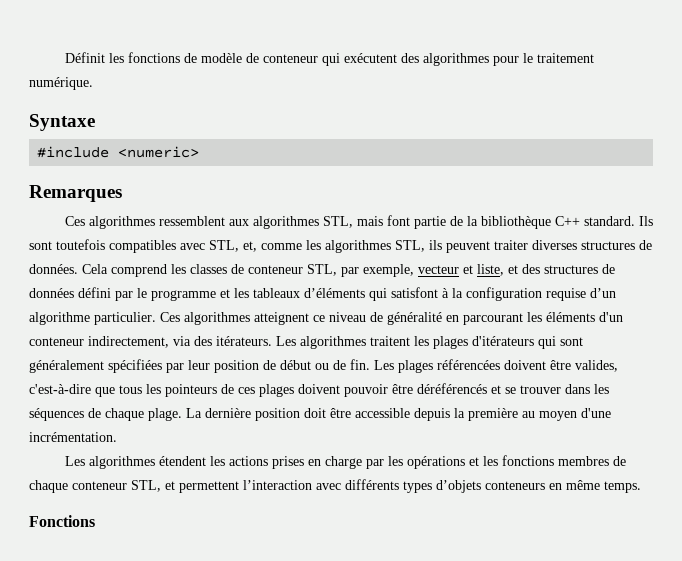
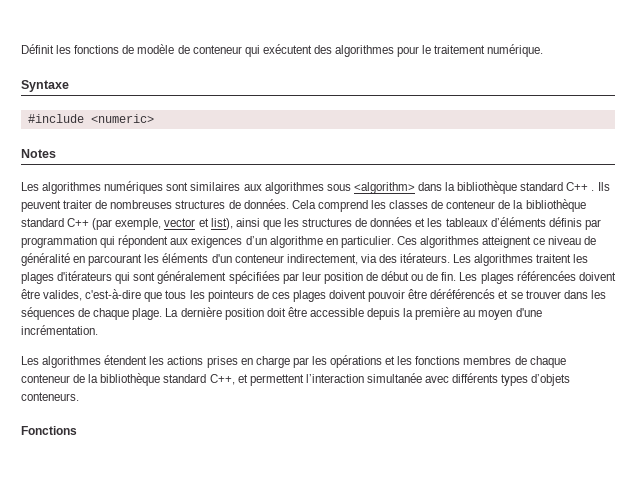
- Remarques
- Ces algorithmes ressemblent aux algorithmes STL, mais font partie de la bibliothèque C++ standard. Ils sont toutefois compatibles avec STL, et, comme les algorithmes STL, ils peuvent traiter diverses structures de données.
+ Notes
+ Les algorithmes numériques sont similaires aux algorithmes sous <algorithm> dans la bibliothèque standard C++ . Ils peuvent traiter de nombreuses structures de données.
- Cela comprend les classes de conteneur STL, par exemple, vecteur et liste, et des structures de données défini par le programme et les tableaux d’éléments qui satisfont à la configuration requise d’un algorithme particulier.
+ Cela comprend les classes de conteneur de la bibliothèque standard C++ (par exemple, vector et list), ainsi que les structures de données et les tableaux d’éléments définis par programmation qui répondent aux exigences d’un algorithme en particulier.
- Les algorithmes étendent les actions prises en charge par les opérations et les fonctions membres de chaque conteneur STL, et permettent l’interaction avec différents types d’objets conteneurs en même temps.
+ Les algorithmes étendent les actions prises en charge par les opérations et les fonctions membres de chaque conteneur de la bibliothèque standard C++, et permettent l’interaction simultanée avec différents types d’objets conteneurs.

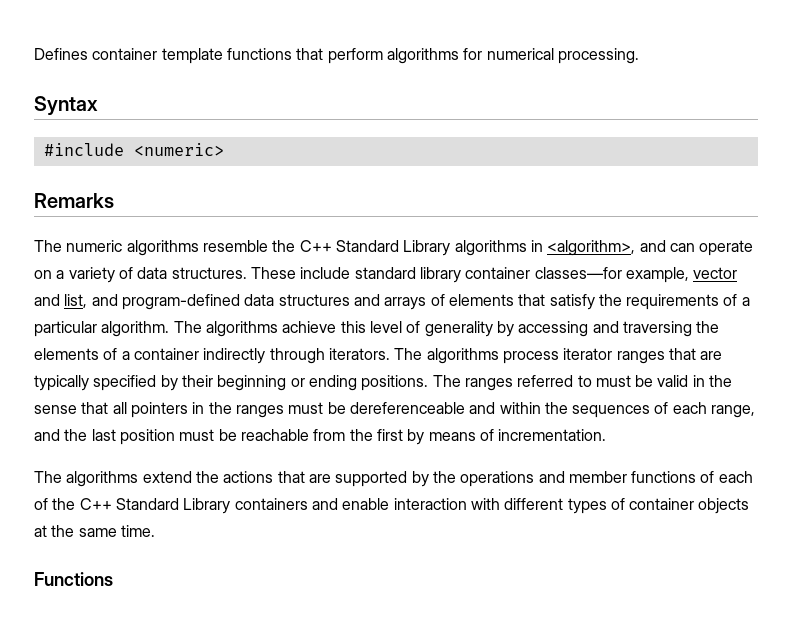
- Définit les fonctions de modèle de conteneur qui exécutent des algorithmes pour le traitement numérique.
- Syntaxe
+ Defines container template functions that perform algorithms for numerical processing.
+ Syntax
  #include <numeric>
- Notes
- Les algorithmes numériques sont similaires aux algorithmes sous <algorithm> dans la bibliothèque standard C++ . Ils peuvent traiter de nombreuses structures de données. Cela comprend les classes de conteneur de la bibliothèque standard C++ (par exemple, vector et list), ainsi que les structures de données et les tableaux d’éléments définis par programmation qui répondent aux exigences d’un algorithme en particulier. Ces algorithmes atteignent ce niveau de généralité en parcourant les éléments d'un conteneur indirectement, via des itérateurs. Les algorithmes traitent les plages d'itérateurs qui sont généralement spécifiées par leur position de début ou de fin. Les plages référencées doivent être valides, c'est-à-dire que tous les pointeurs de ces plages doivent pouvoir être déréférencés et se trouver dans les séquences de chaque plage. La dernière position doit être accessible depuis la première au moyen d'une incrémentation.
- Les algorithmes étendent les actions prises en charge par les opérations et les fonctions membres de chaque conteneur de la bibliothèque standard C++, et permettent l’interaction simultanée avec différents types d’objets conteneurs.
- Fonctions
+ Remarks
+ The numeric algorithms resemble the C++ Standard Library algorithms in <algorithm>, and can operate on a variety of data structures. These include standard library container classes—for example, vector and list, and program-defined data structures and arrays of elements that satisfy the requirements of a particular algorithm. The algorithms achieve this level of generality by accessing and traversing the elements of a container indirectly through iterators. The algorithms process iterator ranges that are typically specified by their beginning or ending positions. The ranges referred to must be valid in the sense that all pointers in the ranges must be dereferenceable and within the sequences of each range, and the last position must be reachable from the first by means of incrementation.
+ The algorithms extend the actions that are supported by the operations and member functions of each of the C++ Standard Library containers and enable interaction with different types of container objects at the same time.
+ Functions

